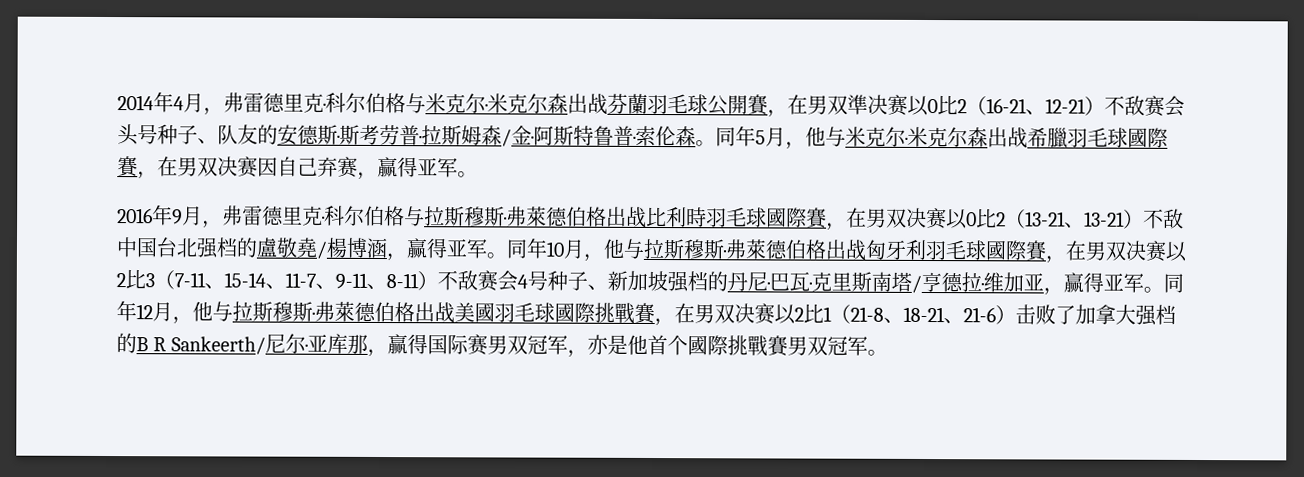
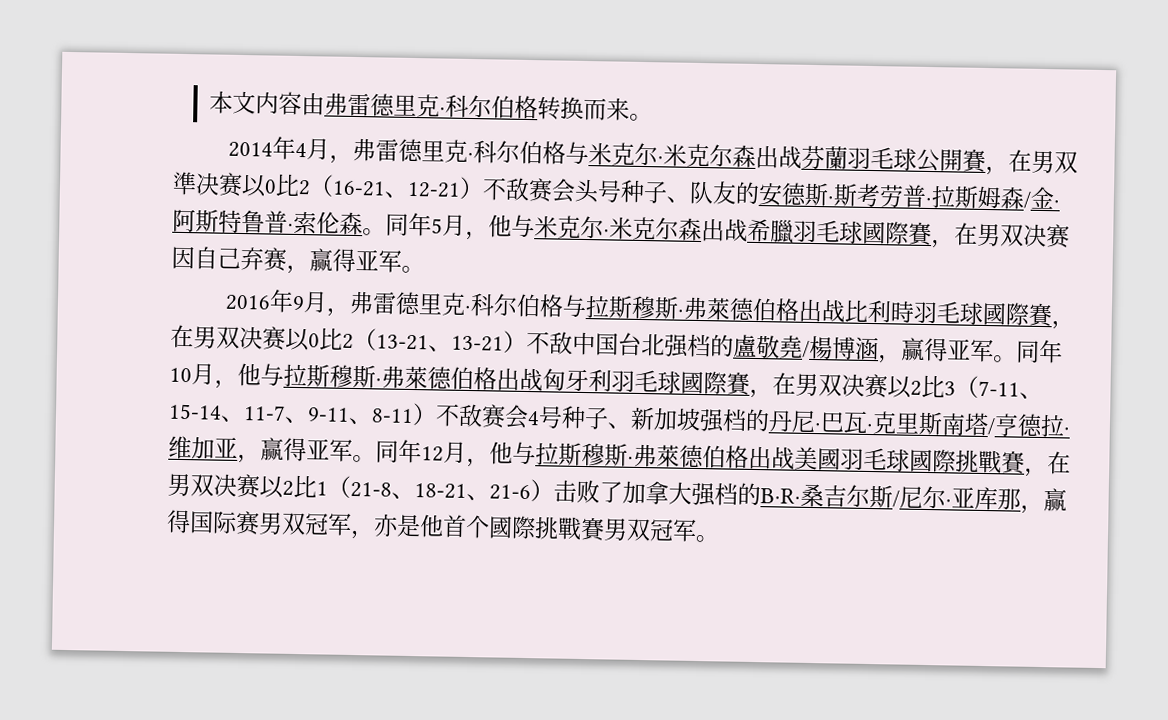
+ 本文内容由弗雷德里克·科尔伯格转换而来。
- 同年12月，他与拉斯穆斯·弗萊德伯格出战美國羽毛球國際挑戰賽，在男双决赛以2比1（21-8、18-21、21-6）击败了加拿大强档的B R Sankeerth/尼尔·亚库那，赢得国际赛男双冠军，亦是他首个國際挑戰賽男双冠军。
+ 同年12月，他与拉斯穆斯·弗萊德伯格出战美國羽毛球國際挑戰賽，在男双决赛以2比1（21-8、18-21、21-6）击败了加拿大强档的B·R·桑吉尔斯/尼尔·亚库那，赢得国际赛男双冠军，亦是他首个國際挑戰賽男双冠军。

